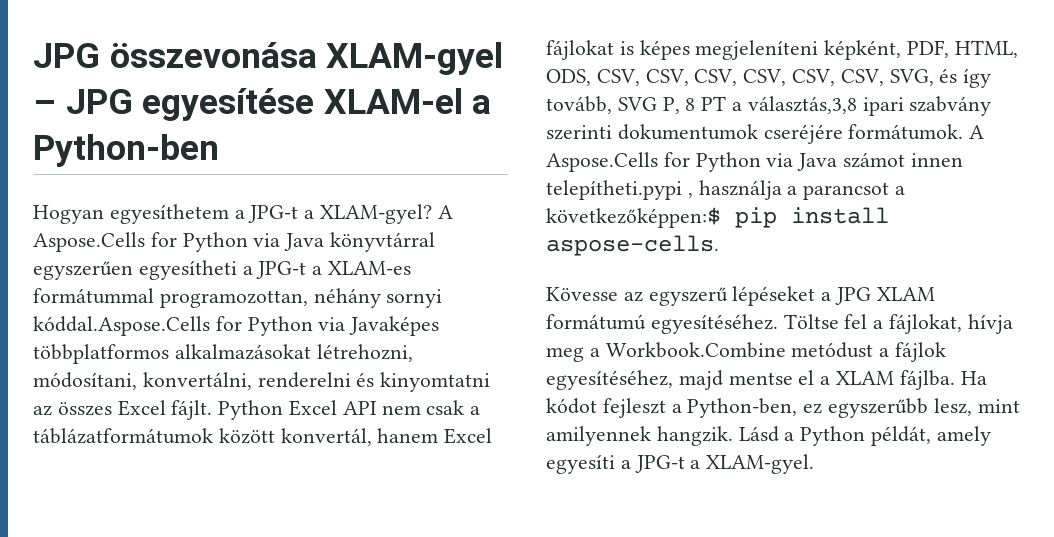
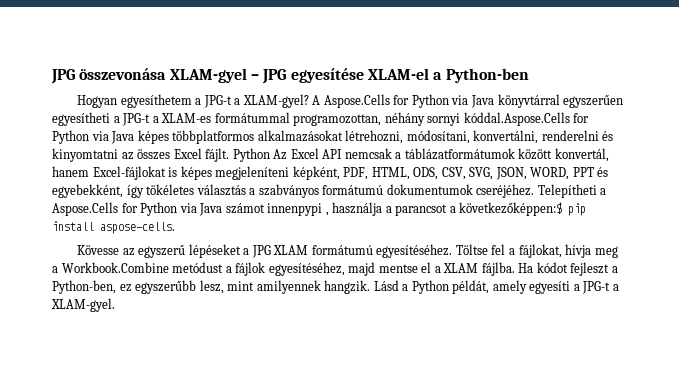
- A Aspose.Cells for Python via Java könyvtárral egyszerűen egyesítheti a JPG-t a XLAM-es formátummal programozottan, néhány sornyi kóddal.Aspose.Cells for Python via Javaképes többplatformos alkalmazásokat létrehozni, módosítani, konvertálni, renderelni és kinyomtatni az összes Excel fájlt.
+ A Aspose.Cells for Python via Java könyvtárral egyszerűen egyesítheti a JPG-t a XLAM-es formátummal programozottan, néhány sornyi kóddal.Aspose.Cells for Python via Java képes többplatformos alkalmazásokat létrehozni, módosítani, konvertálni, renderelni és kinyomtatni az összes Excel fájlt.
- Python Excel API nem csak a táblázatformátumok között konvertál, hanem Excel fájlokat is képes megjeleníteni képként, PDF, HTML, ODS, CSV, CSV, CSV, CSV, CSV, CSV, SVG, és így tovább, SVG P, 8 PT a választás,3,8 ipari szabvány szerinti dokumentumok cseréjére formátumok. A Aspose.Cells for Python via Java számot innen telepítheti.pypi , használja a parancsot a következőképpen:$ pip install aspose-cells.
+ Python Az Excel API nemcsak a táblázatformátumok között konvertál, hanem Excel-fájlokat is képes megjeleníteni képként, PDF, HTML, ODS, CSV, SVG, JSON, WORD, PPT és egyebekként, így tökéletes választás a szabványos formátumú dokumentumok cseréjéhez. Telepítheti a Aspose.Cells for Python via Java számot innenpypi , használja a parancsot a következőképpen:$ pip install aspose-cells.

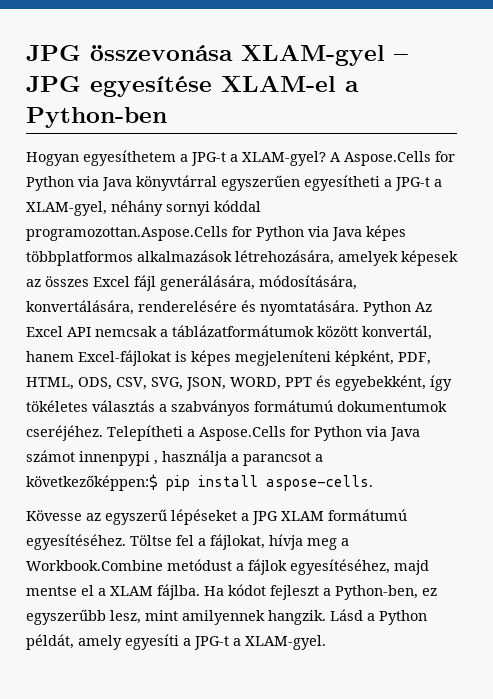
- A Aspose.Cells for Python via Java könyvtárral egyszerűen egyesítheti a JPG-t a XLAM-es formátummal programozottan, néhány sornyi kóddal.Aspose.Cells for Python via Java képes többplatformos alkalmazásokat létrehozni, módosítani, konvertálni, renderelni és kinyomtatni az összes Excel fájlt.
+ A Aspose.Cells for Python via Java könyvtárral egyszerűen egyesítheti a JPG-t a XLAM-gyel, néhány sornyi kóddal programozottan.Aspose.Cells for Python via Java képes többplatformos alkalmazások létrehozására, amelyek képesek az összes Excel fájl generálására, módosítására, konvertálására, renderelésére és nyomtatására.

